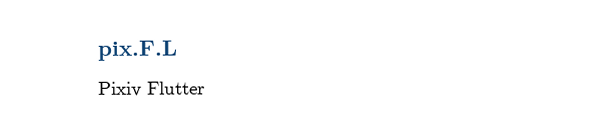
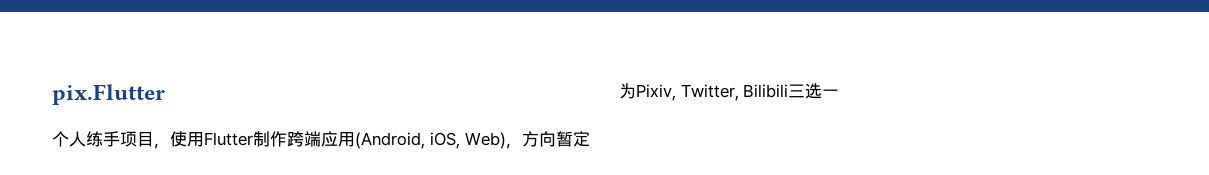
- pix.F.L
- Pixiv Flutter
+ pix.Flutter
+ 个人练手项目，使用Flutter制作跨端应用(Android, iOS, Web)，方向暂定为Pixiv, Twitter, Bilibili三选一

